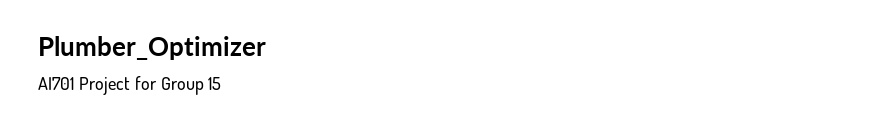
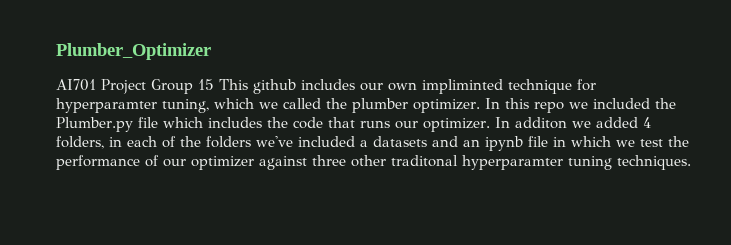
- AI701 Project for Group 15
+ AI701 Project Group 15 This github includes our own impliminted technique for hyperparamter tuning, which we called the plumber optimizer. In this repo we included the Plumber.py file which includes the code that runs our optimizer. In additon we added 4 folders, in each of the folders we've included a datasets and an ipynb file in which we test the performance of our optimizer against three other traditonal hyperparamter tuning techniques.

